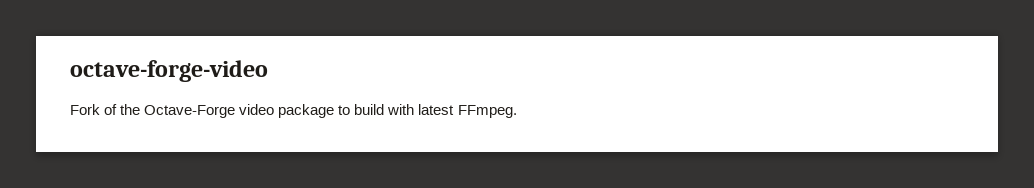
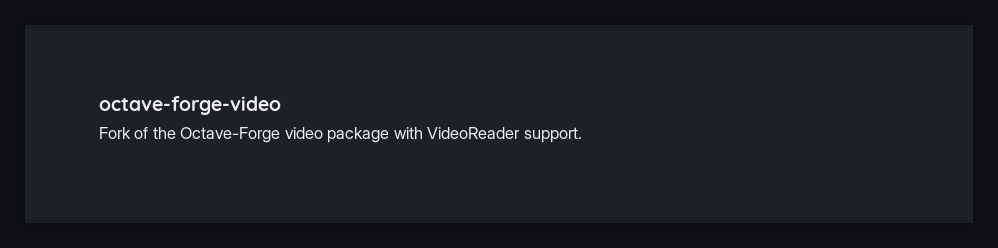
- Fork of the Octave-Forge video package to build with latest FFmpeg.
+ Fork of the Octave-Forge video package with VideoReader support.

